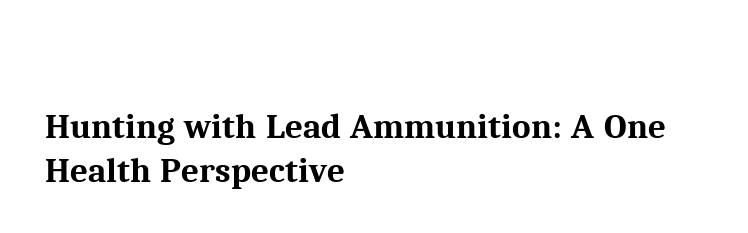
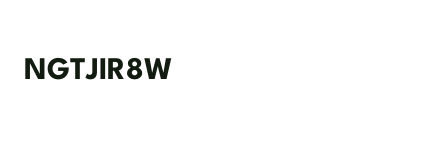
- Hunting with Lead Ammunition: A One Health Perspective
+ NGTJIR8W

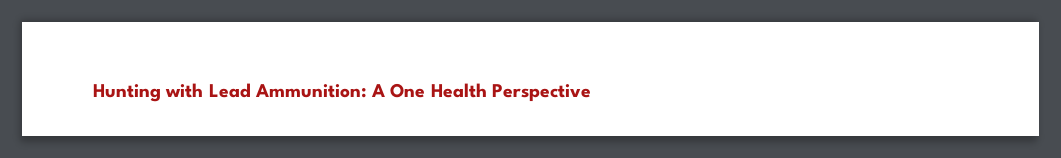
- NGTJIR8W
+ Hunting with Lead Ammunition: A One Health Perspective

